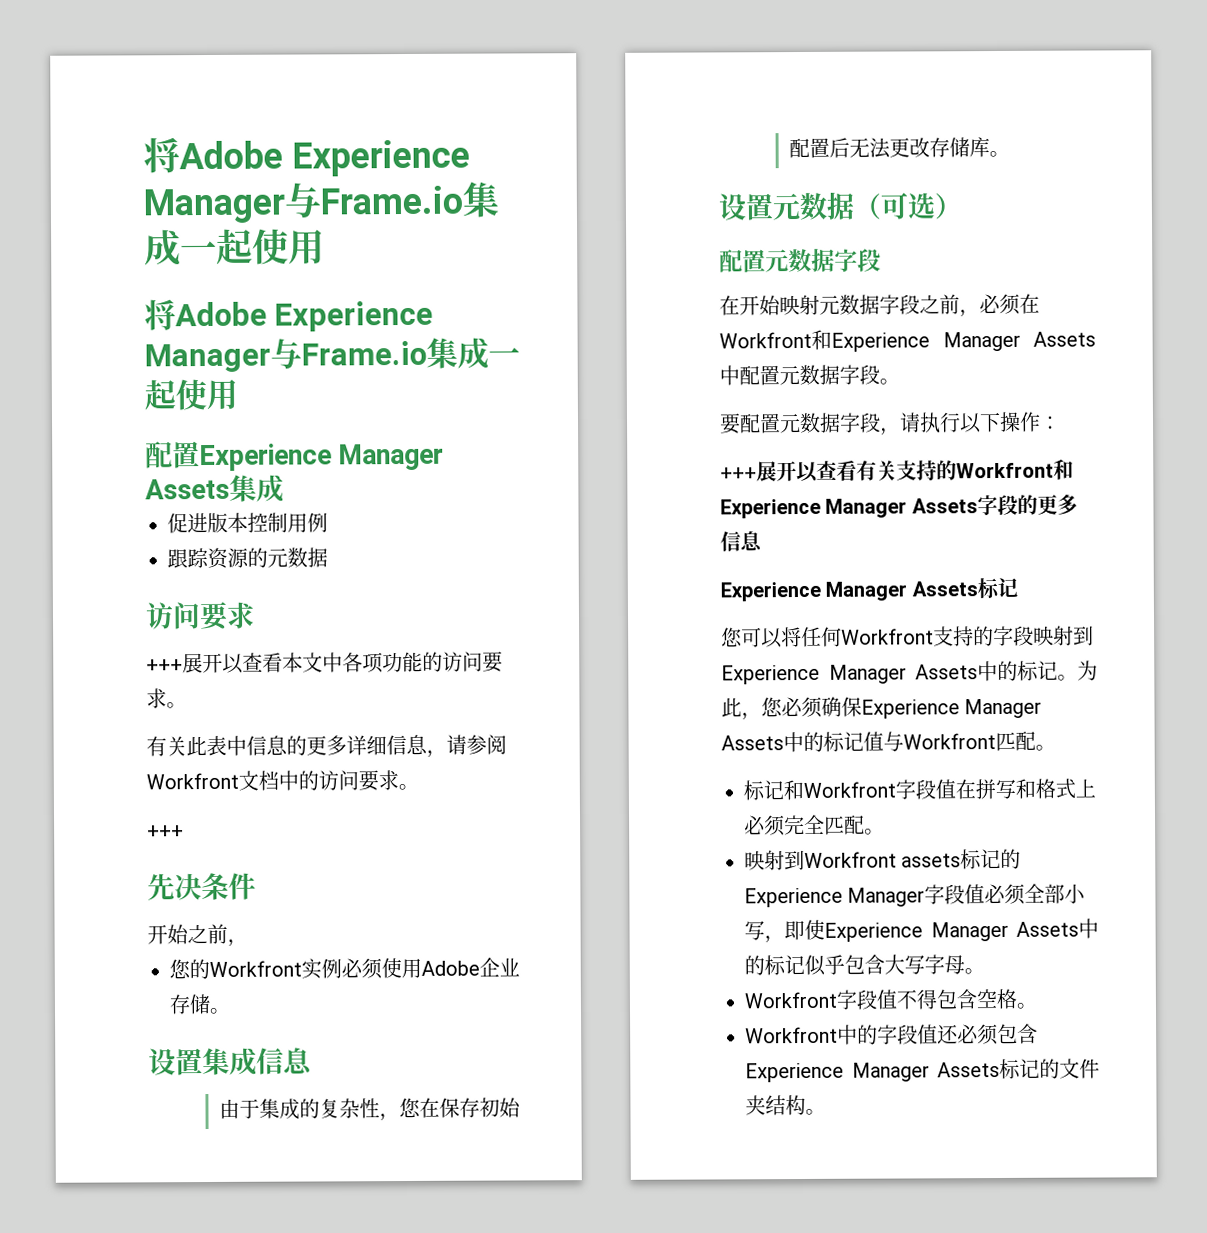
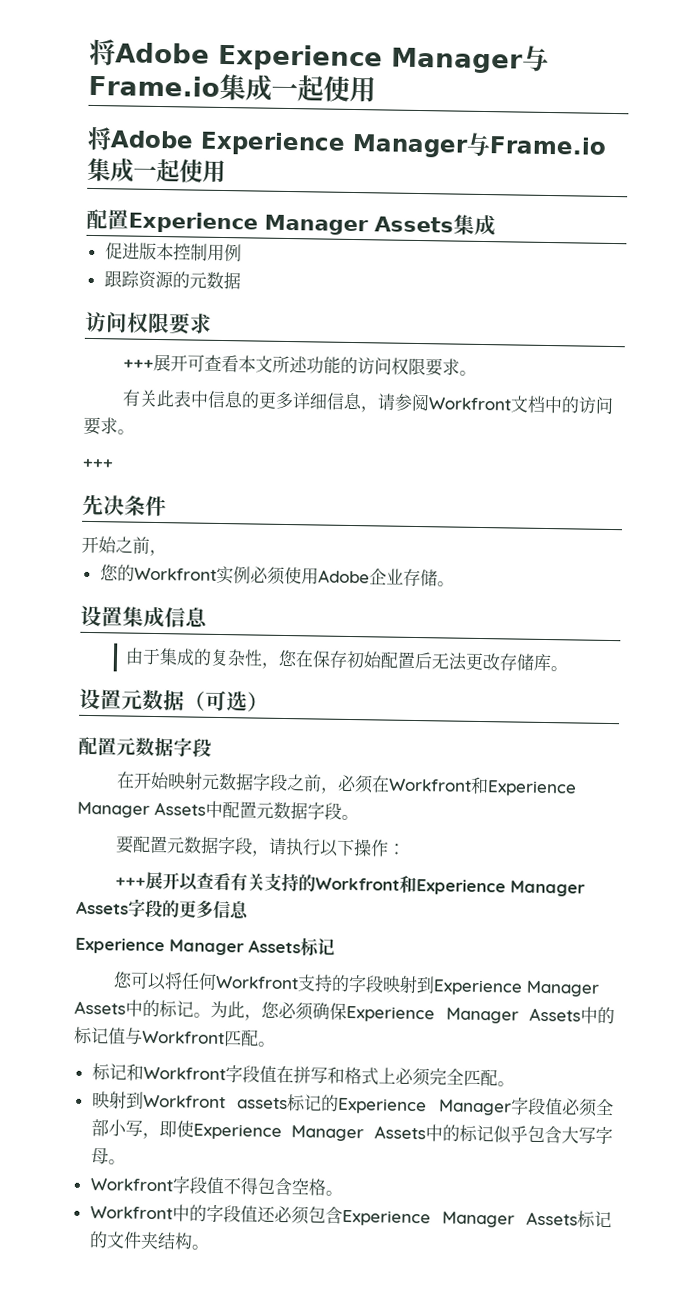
  跟踪资源的元数据
- 访问要求
+ 访问权限要求
- +++展开以查看本文中各项功能的访问要求。
+ +++展开可查看本文所述功能的访问权限要求。

